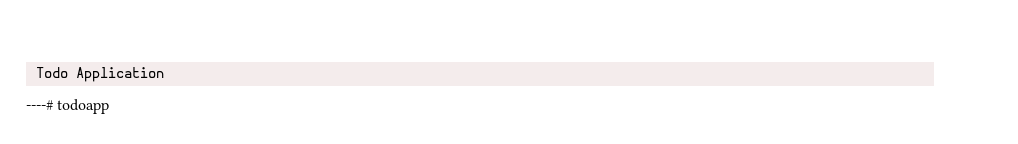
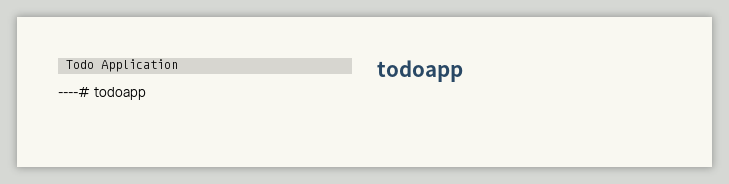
  ----# todoapp
+ todoapp

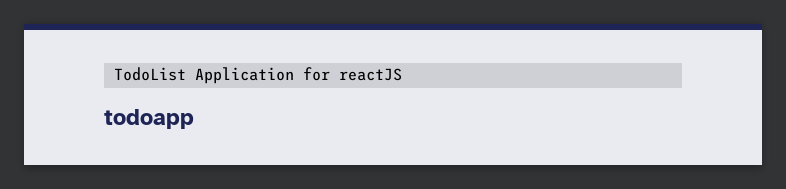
- Todo Application
- ----# todoapp
+ TodoList Application for reactJS

